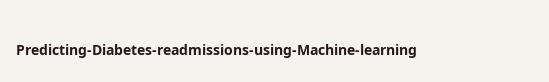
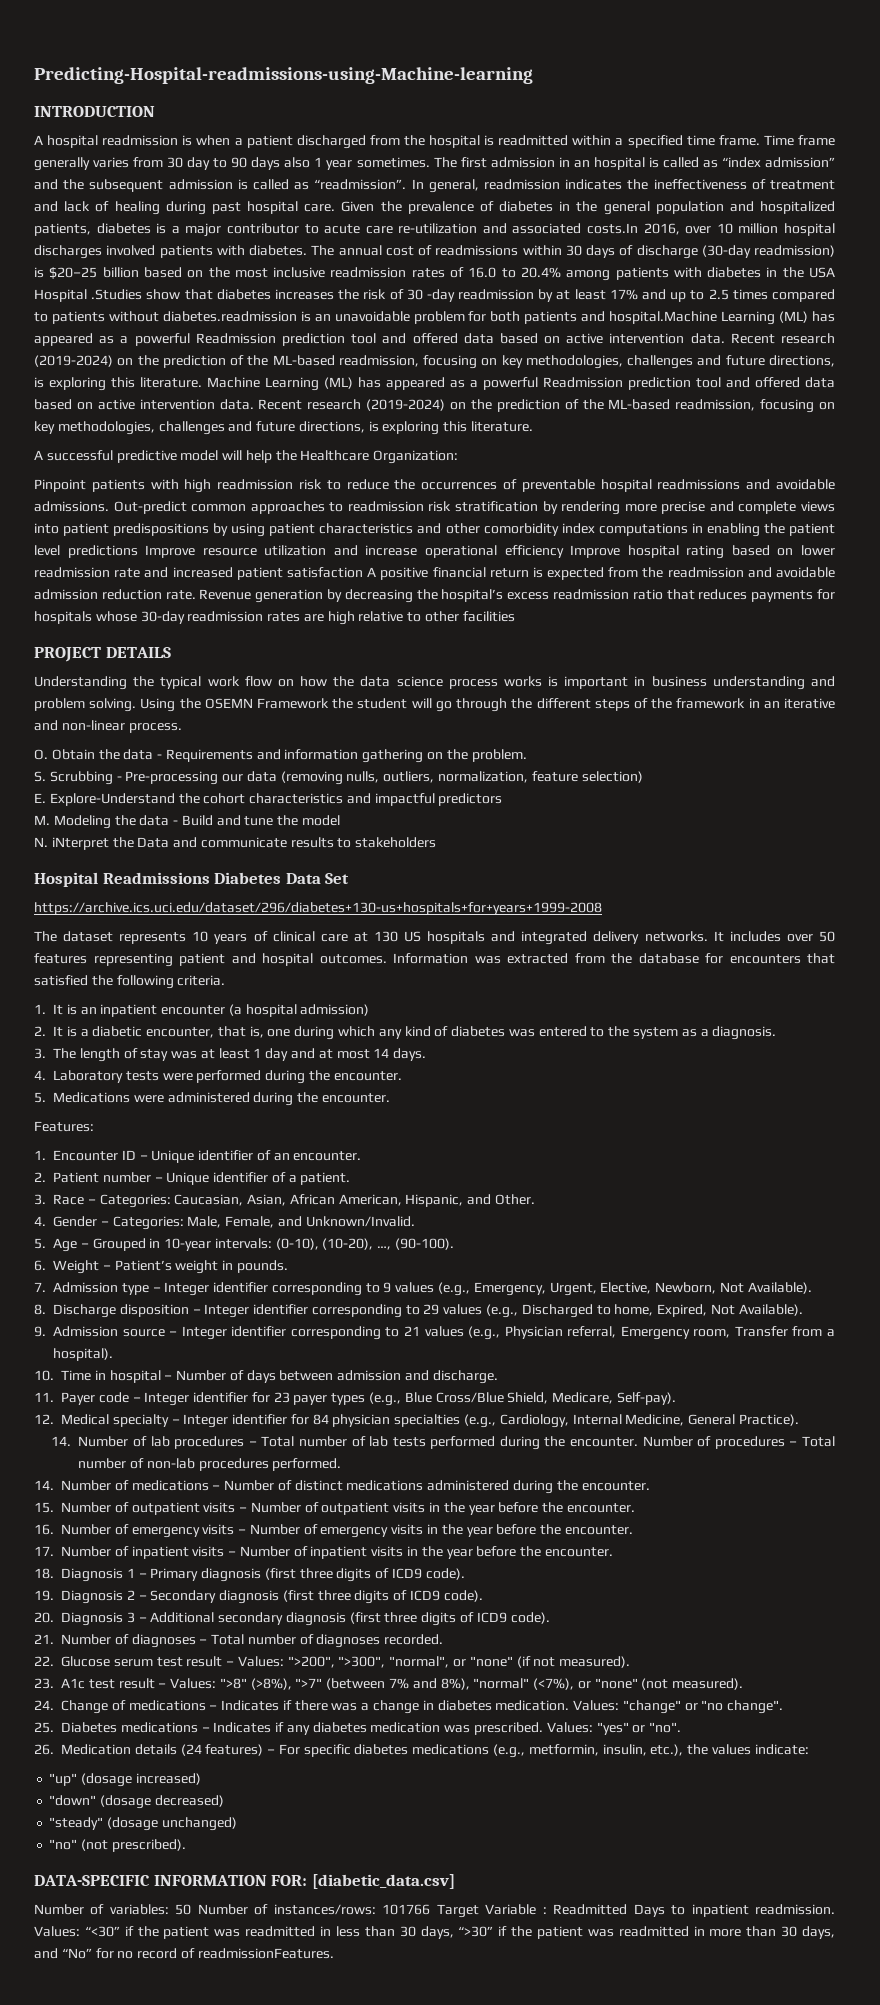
- Predicting-Diabetes-readmissions-using-Machine-learning
+ Predicting-Hospital-readmissions-using-Machine-learning
+ INTRODUCTION
+ A hospital readmission is when a patient discharged from the hospital is readmitted within a specified time frame. Time frame generally varies from 30 day to 90 days also 1 year sometimes. The first admission in an hospital is called as “index admission” and the subsequent admission is called as “readmission”. In general, readmission indicates the ineffectiveness of treatment and lack of healing during past hospital care. Given the prevalence of diabetes in the general population and hospitalized patients, diabetes is a major contributor to acute care re-utilization and associated costs.In 2016, over 10 million hospital discharges involved patients with diabetes. The annual cost of readmissions within 30 days of discharge (30-day readmission) is $20–25 billion based on the most inclusive readmission rates of 16.0 to 20.4% among patients with diabetes in the USA Hospital .Studies show that diabetes increases the risk of 30 -day readmission by at least 17% and up to 2.5 times compared to patients without diabetes.readmission is an unavoidable problem for both patients and hospital.Machine Learning (ML) has appeared as a powerful Readmission prediction tool and offered data based on active intervention data. Recent research (2019-2024) on the prediction of the ML-based readmission, focusing on key methodologies, challenges and future directions, is exploring this literature. Machine Learning (ML) has appeared as a powerful Readmission prediction tool and offered data based on active intervention data. Recent research (2019-2024) on the prediction of the ML-based readmission, focusing on key methodologies, challenges and future directions, is exploring this literature.
+ A successful predictive model will help the Healthcare Organization:
+ Pinpoint patients with high readmission risk to reduce the occurrences of preventable hospital readmissions and avoidable admissions. Out-predict common approaches to readmission risk stratification by rendering more precise and complete views into patient predispositions by using patient characteristics and other comorbidity index computations in enabling the patient level predictions Improve resource utilization and increase operational efficiency Improve hospital rating based on lower readmission rate and increased patient satisfaction A positive financial return is expected from the readmission and avoidable admission reduction rate. Revenue generation by decreasing the hospital’s excess readmission ratio that reduces payments for hospitals whose 30-day readmission rates are high relative to other facilities
+ PROJECT DETAILS
+ Understanding the typical work flow on how the data science process works is important in business understanding and problem solving. Using the OSEMN Framework the student will go through the different steps of the framework in an iterative and non-linear process.
+ O. Obtain the data - Requirements and information gathering on the problem.
+ S. Scrubbing - Pre-processing our data (removing nulls, outliers, normalization, feature selection)
+ E. Explore-Understand the cohort characteristics and impactful predictors
+ M. Modeling the data - Build and tune the model
+ N. iNterpret the Data and communicate results to stakeholders
+ Hospital Readmissions Diabetes Data Set
+ https://archive.ics.uci.edu/dataset/296/diabetes+130-us+hospitals+for+years+1999-2008
+ The dataset represents 10 years of clinical care at 130 US hospitals and integrated delivery networks. It includes over 50 features representing patient and hospital outcomes. Information was extracted from the database for encounters that satisfied the following criteria.
+ 1. It is an inpatient encounter (a hospital admission)
+ 2. It is a diabetic encounter, that is, one during which any kind of diabetes was entered to the system as a diagnosis.
+ 3. The length of stay was at least 1 day and at most 14 days.
+ 4. Laboratory tests were performed during the encounter.
+ 5. Medications were administered during the encounter.
+ Features:
+ 1. Encounter ID – Unique identifier of an encounter.
+ 2. Patient number – Unique identifier of a patient.
+ 3. Race – Categories: Caucasian, Asian, African American, Hispanic, and Other.
+ 4. Gender – Categories: Male, Female, and Unknown/Invalid.
+ 5. Age – Grouped in 10-year intervals: (0-10), (10-20), …, (90-100).
+ 6. Weight – Patient’s weight in pounds.
+ 7. Admission type – Integer identifier corresponding to 9 values (e.g., Emergency, Urgent, Elective, Newborn, Not Available).
+ 8. Discharge disposition – Integer identifier corresponding to 29 values (e.g., Discharged to home, Expired, Not Available).
+ 9. Admission source – Integer identifier corresponding to 21 values (e.g., Physician referral, Emergency room, Transfer from a hospital).
+ 10. Time in hospital – Number of days between admission and discharge.
+ 11. Payer code – Integer identifier for 23 payer types (e.g., Blue Cross/Blue Shield, Medicare, Self-pay).
+ 12. Medical specialty – Integer identifier for 84 physician specialties (e.g., Cardiology, Internal Medicine, General Practice).
+ 14. Number of lab procedures – Total number of lab tests performed during the encounter. Number of procedures – Total number of non-lab procedures performed.
+ 14. Number of medications – Number of distinct medications administered during the encounter.
+ 15. Number of outpatient visits – Number of outpatient visits in the year before the encounter.
+ 16. Number of emergency visits – Number of emergency visits in the year before the encounter.
+ 17. Number of inpatient visits – Number of inpatient visits in the year before the encounter.
+ 18. Diagnosis 1 – Primary diagnosis (first three digits of ICD9 code).
+ 19. Diagnosis 2 – Secondary diagnosis (first three digits of ICD9 code).
+ 20. Diagnosis 3 – Additional secondary diagnosis (first three digits of ICD9 code).
+ 21. Number of diagnoses – Total number of diagnoses recorded.
+ 22. Glucose serum test result – Values: ">200", ">300", "normal", or "none" (if not measured).
+ 23. A1c test result – Values: ">8" (>8%), ">7" (between 7% and 8%), "normal" (<7%), or "none" (not measured).
+ 24. Change of medications – Indicates if there was a change in diabetes medication. Values: "change" or "no change".
+ 25. Diabetes medications – Indicates if any diabetes medication was prescribed. Values: "yes" or "no".
+ 26. Medication details (24 features) – For specific diabetes medications (e.g., metformin, insulin, etc.), the values indicate:
+ "up" (dosage increased)
+ "down" (dosage decreased)
+ "steady" (dosage unchanged)
+ "no" (not prescribed).
+ DATA-SPECIFIC INFORMATION FOR: [diabetic_data.csv]
+ Number of variables: 50 Number of instances/rows: 101766 Target Variable : Readmitted Days to inpatient readmission. Values: “<30” if the patient was readmitted in less than 30 days, “>30” if the patient was readmitted in more than 30 days, and “No” for no record of readmissionFeatures.

